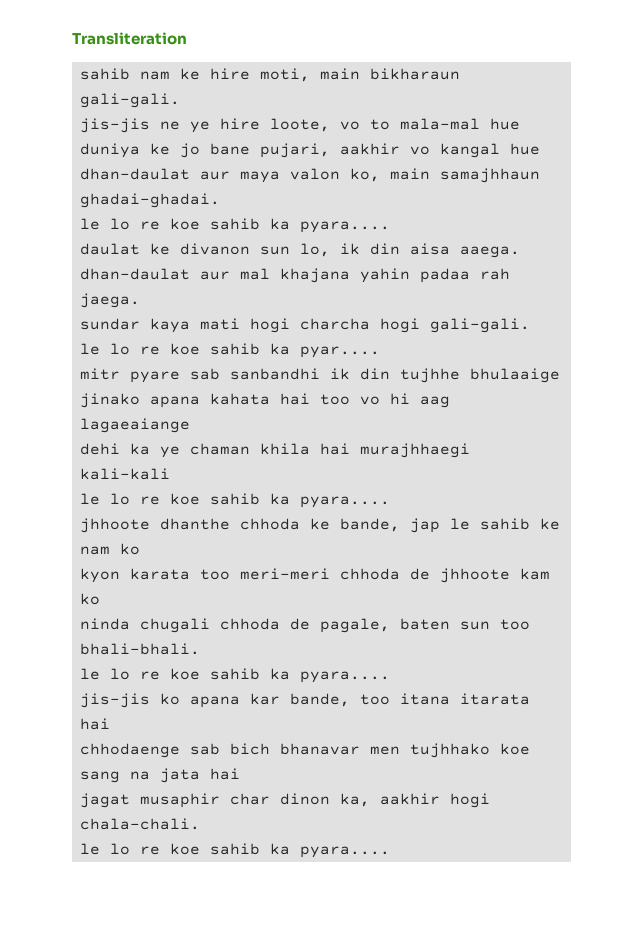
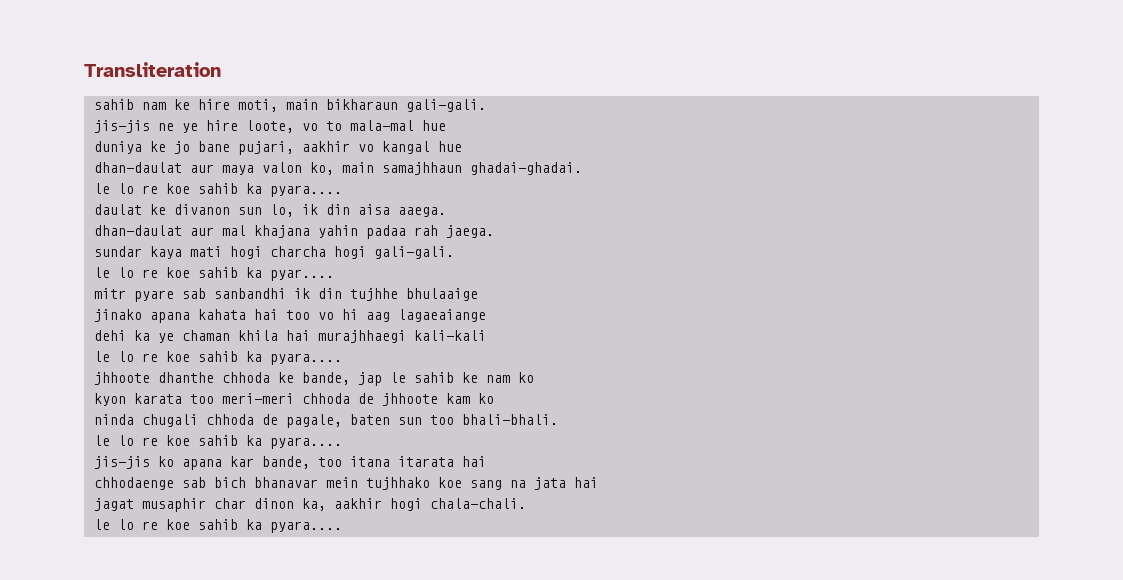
- chhodaenge sab bich bhanavar men tujhhako koe sang na jata hai
+ chhodaenge sab bich bhanavar mein tujhhako koe sang na jata hai

